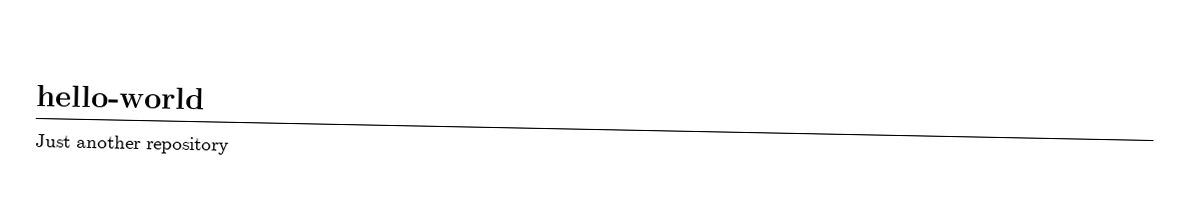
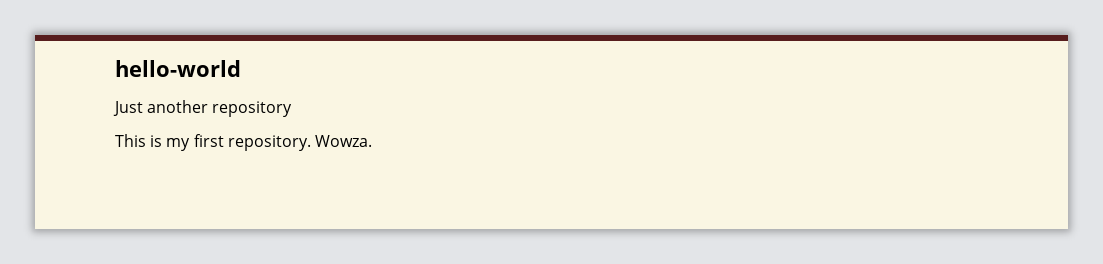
+ This is my first repository. Wowza.

